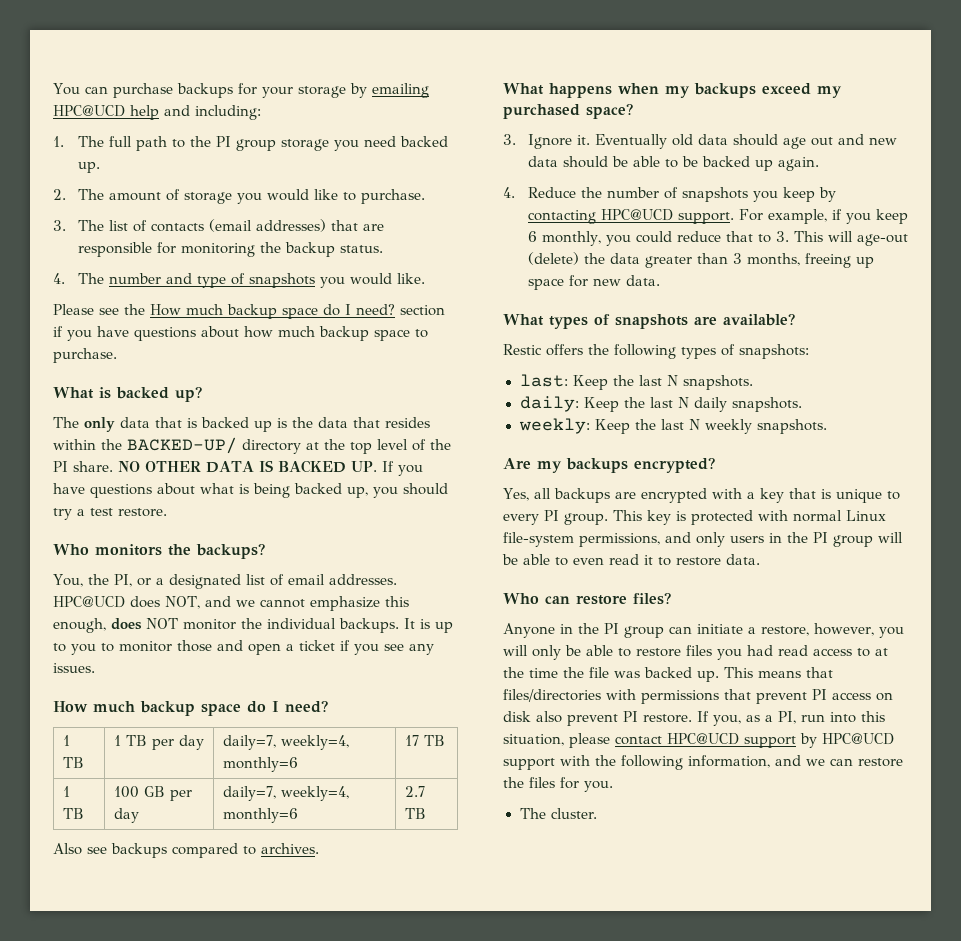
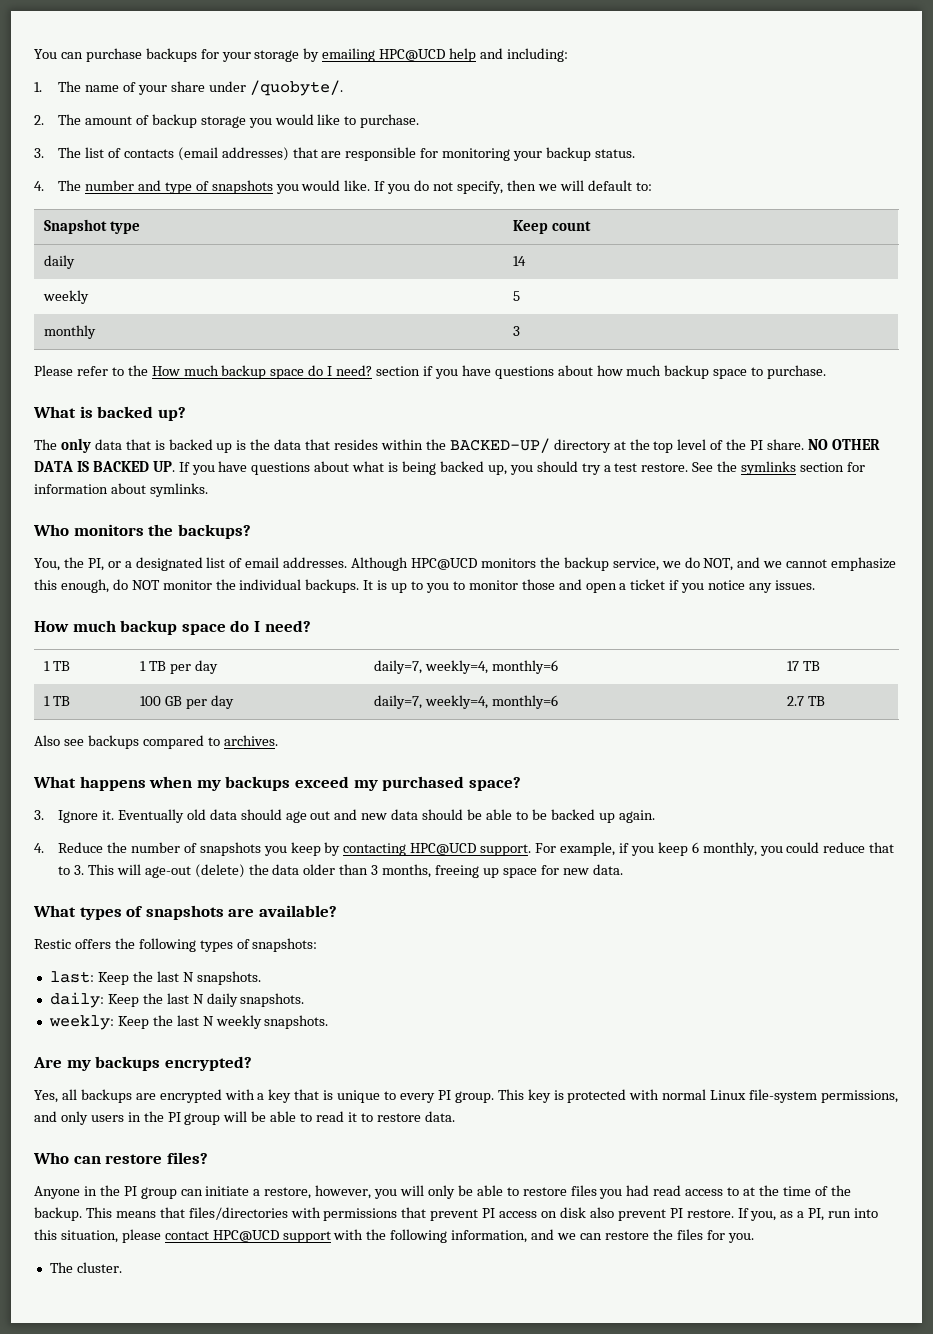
- 1. The full path to the PI group storage you need backed up.
+ 1. The name of your share under /quobyte/.
- 2. The amount of storage you would like to purchase.
+ 2. The amount of backup storage you would like to purchase.
- 3. The list of contacts (email addresses) that are responsible for monitoring the backup status.
+ 3. The list of contacts (email addresses) that are responsible for monitoring your backup status.
+ If you do not specify, then we will default to:
+ Snapshot type | Keep count
+ daily | 14
+ weekly | 5
+ monthly | 3
- Please see the How much backup space do I need? section if you have questions about how much backup space to purchase.
+ Please refer to the How much backup space do I need? section if you have questions about how much backup space to purchase.
+ See the symlinks section for information about symlinks.
- HPC@UCD does NOT, and we cannot emphasize this enough, does NOT monitor the individual backups.
+ Although HPC@UCD monitors the backup service, we do NOT, and we cannot emphasize this enough, do NOT monitor the individual backups.
- It is up to you to monitor those and open a ticket if you see any issues.
+ It is up to you to monitor those and open a ticket if you notice any issues.
- For example, if you keep 6 monthly, you could reduce that to 3. This will age-out (delete) the data greater than 3 months, freeing up space for new data.
+ For example, if you keep 6 monthly, you could reduce that to 3. This will age-out (delete) the data older than 3 months, freeing up space for new data.
- This key is protected with normal Linux file-system permissions, and only users in the PI group will be able to even read it to restore data.
+ This key is protected with normal Linux file-system permissions, and only users in the PI group will be able to read it to restore data.
- Anyone in the PI group can initiate a restore, however, you will only be able to restore files you had read access to at the time the file was backed up.
+ Anyone in the PI group can initiate a restore, however, you will only be able to restore files you had read access to at the time of the backup.
- If you, as a PI, run into this situation, please contact HPC@UCD support by HPC@UCD support with the following information, and we can restore the files for you.
+ If you, as a PI, run into this situation, please contact HPC@UCD support with the following information, and we can restore the files for you.

